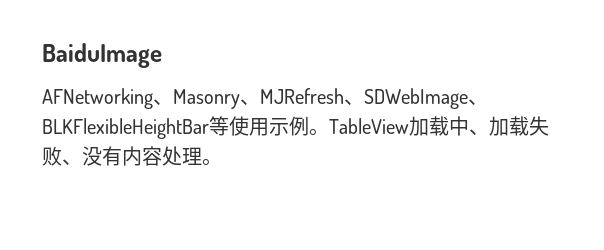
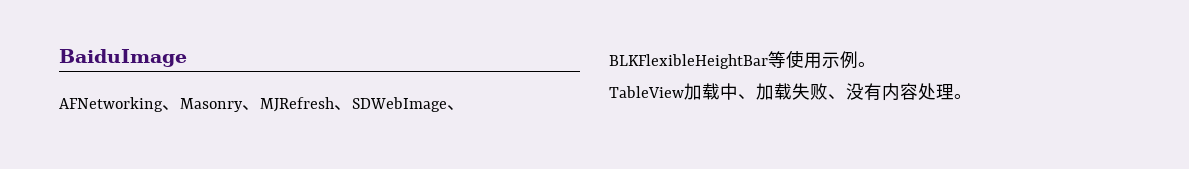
- AFNetworking、Masonry、MJRefresh、SDWebImage、BLKFlexibleHeightBar等使用示例。TableView加载中、加载失败、没有内容处理。
+ AFNetworking、Masonry、MJRefresh、SDWebImage、BLKFlexibleHeightBar等使用示例。
+ TableView加载中、加载失败、没有内容处理。

